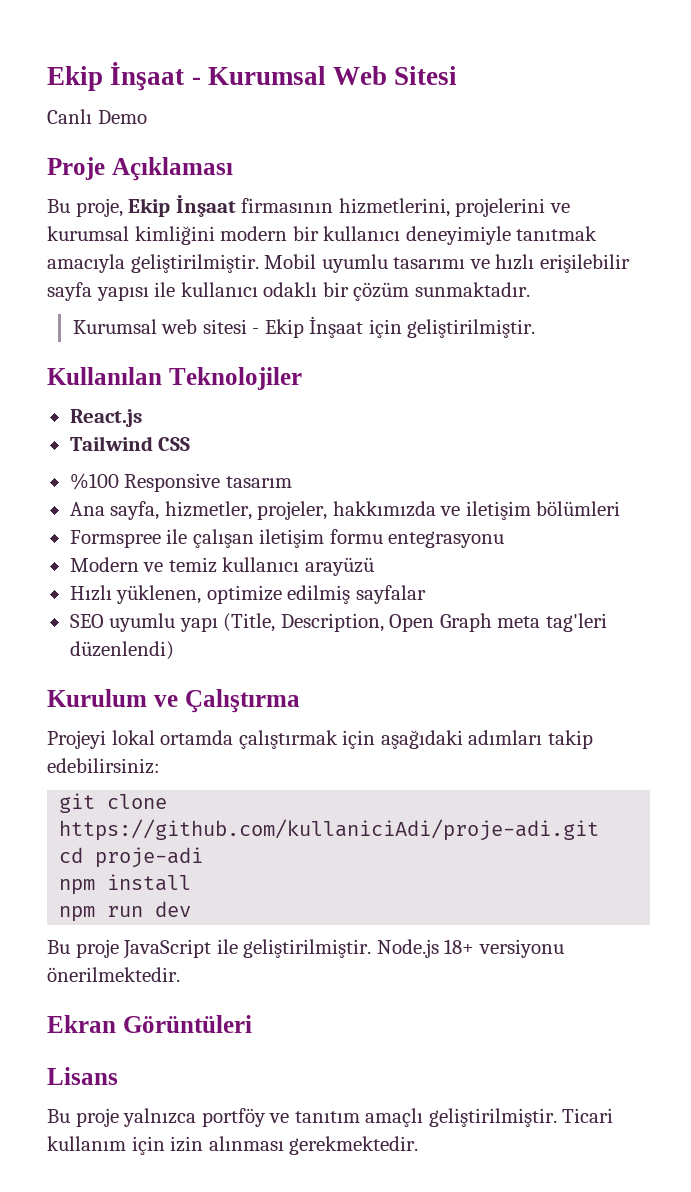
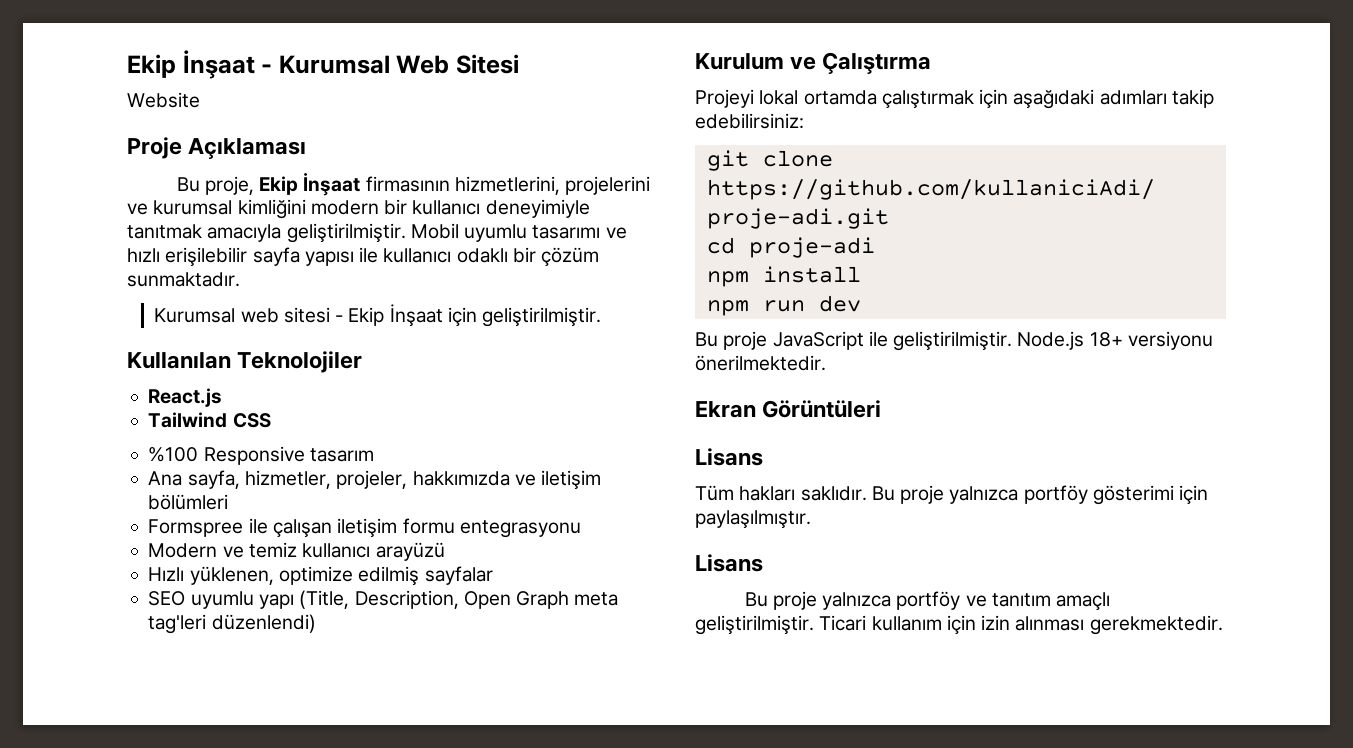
- Canlı Demo
+ Website
+ Tüm hakları saklıdır. Bu proje yalnızca portföy gösterimi için paylaşılmıştır.
+ Lisans

